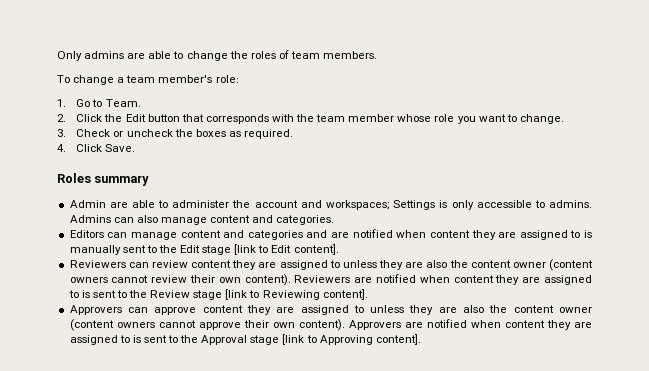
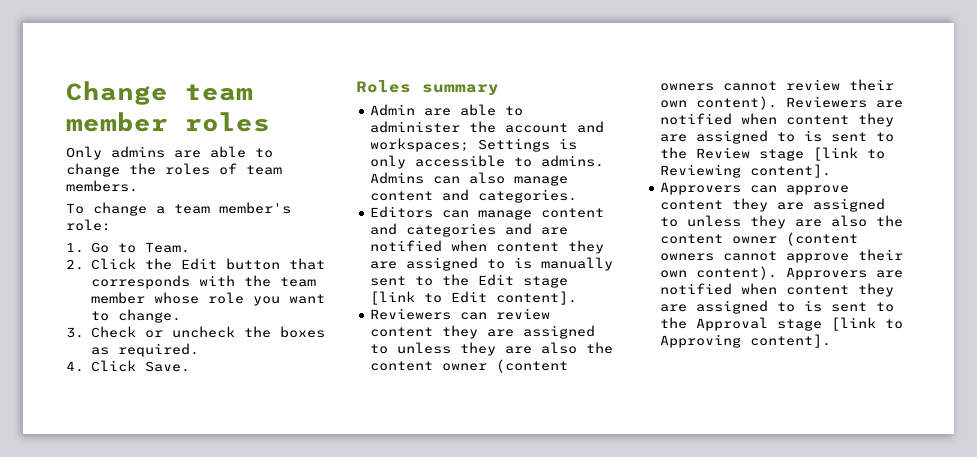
+ Change team member roles

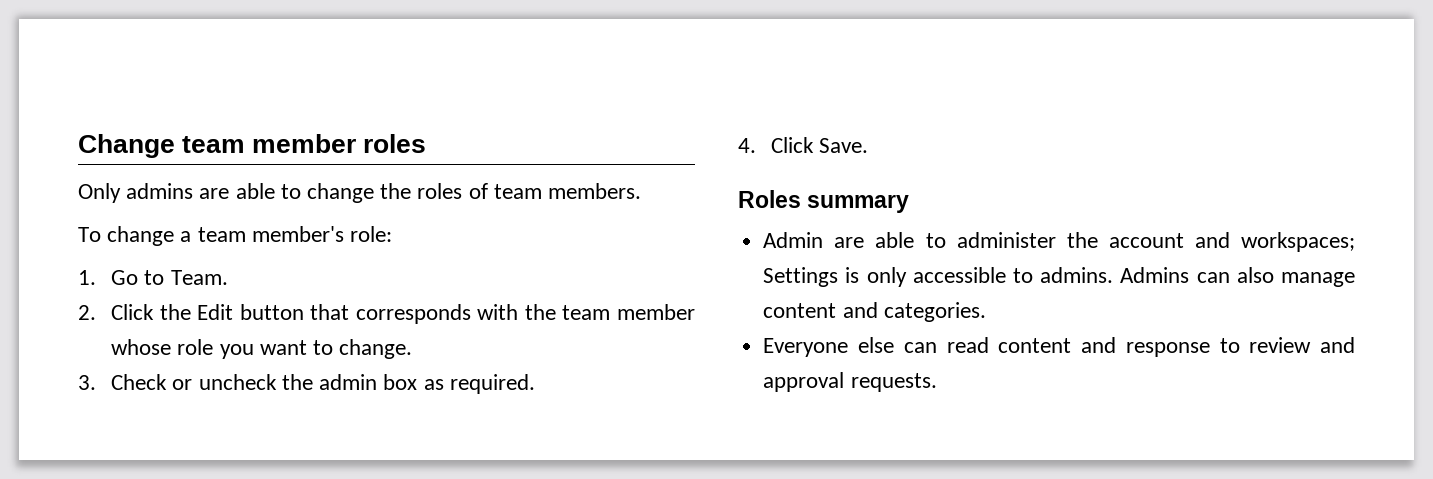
- 3. Check or uncheck the boxes as required.
+ 3. Check or uncheck the admin box as required.
- Editors can manage content and categories and are notified when content they are assigned to is manually sent to the Edit stage [link to Edit content].
- Reviewers can review content they are assigned to unless they are also the content owner (content owners cannot review their own content). Reviewers are notified when content they are assigned to is sent to the Review stage [link to Reviewing content].
- Approvers can approve content they are assigned to unless they are also the content owner (content owners cannot approve their own content). Approvers are notified when content they are assigned to is sent to the Approval stage [link to Approving content].
+ Everyone else can read content and response to review and approval requests.

